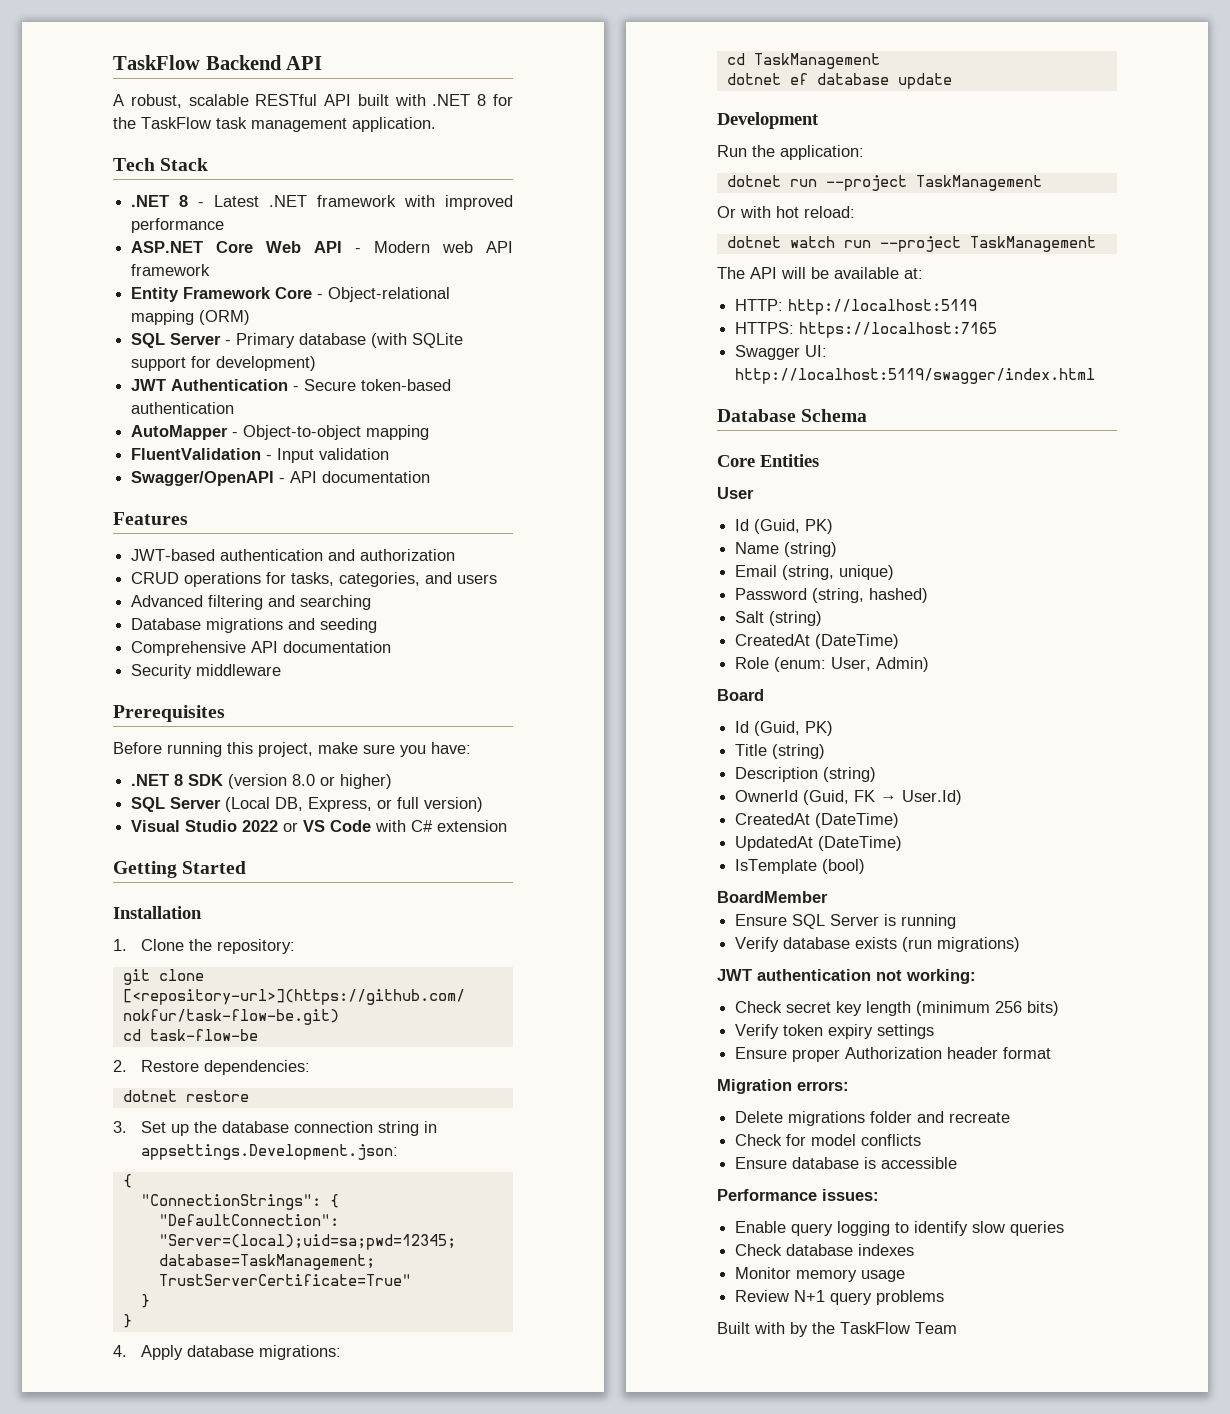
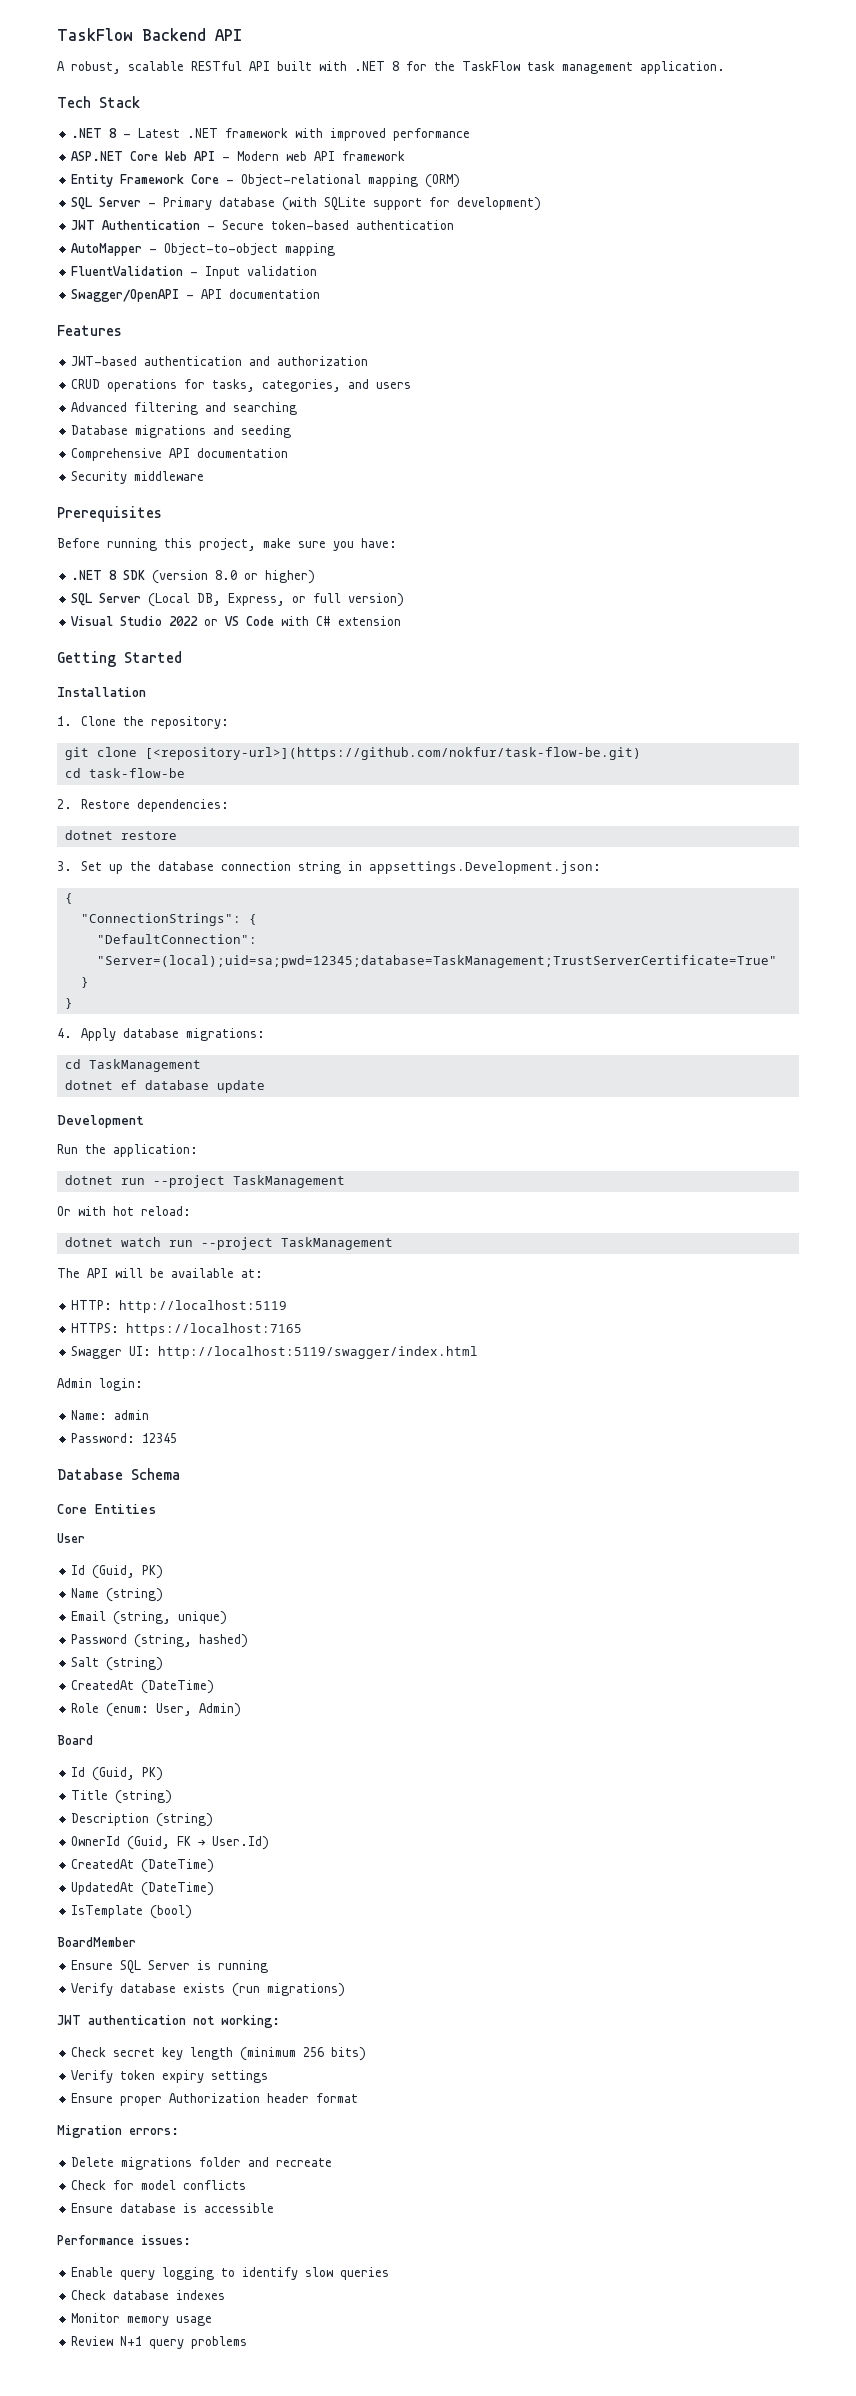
+ Admin login:
+ Name: admin
+ Password: 12345
- Built with by the TaskFlow Team

